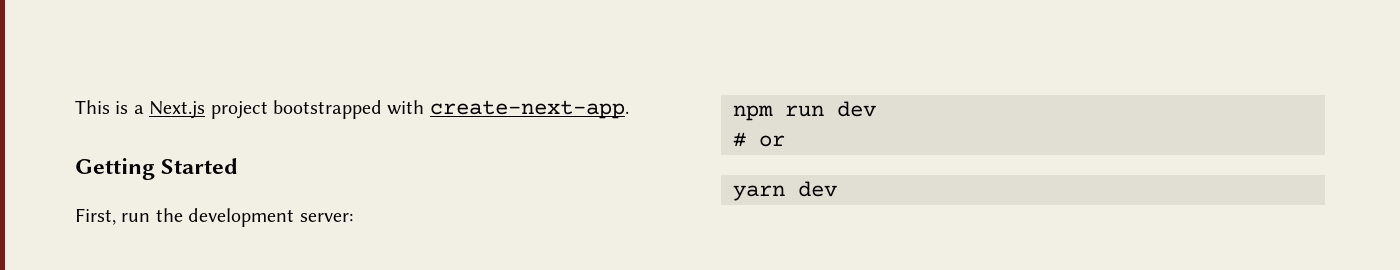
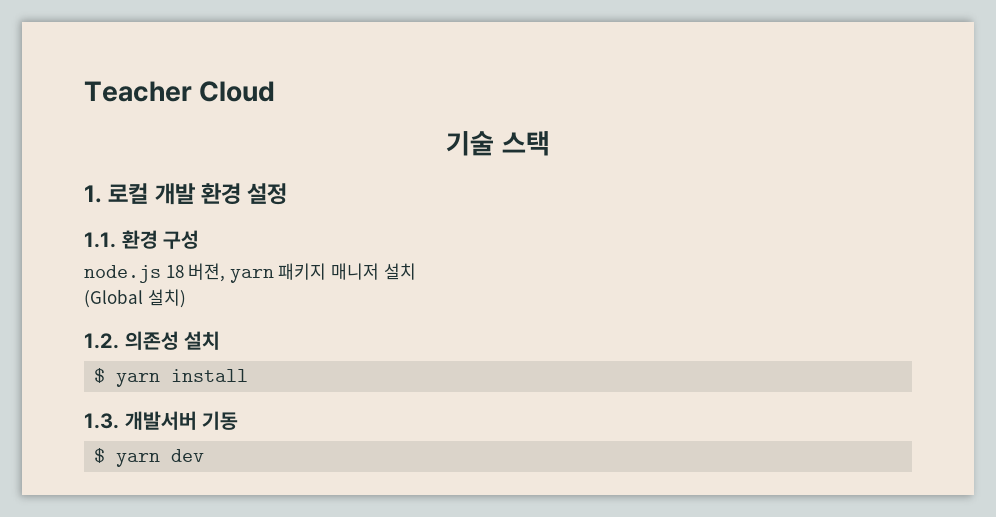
- This is a Next.js project bootstrapped with create-next-app.
- Getting Started
- First, run the development server:
- npm run dev
- # or
- yarn dev
+ Teacher Cloud
+ 기술 스택
+ 1. 로컬 개발 환경 설정
+ 1.1. 환경 구성
+ node.js 18 버젼, yarn 패키지 매니저 설치
+ (Global 설치)
+ 1.2. 의존성 설치
+ $ yarn install
+ 1.3. 개발서버 기동
+ $ yarn dev

